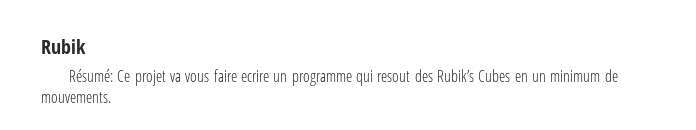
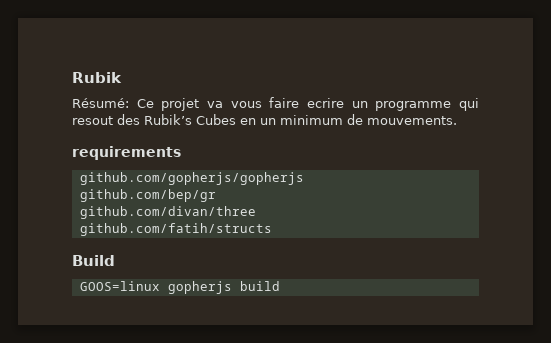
+ requirements
+ github.com/gopherjs/gopherjs
+ github.com/bep/gr
+ github.com/divan/three
+ github.com/fatih/structs
+ Build
+ GOOS=linux gopherjs build

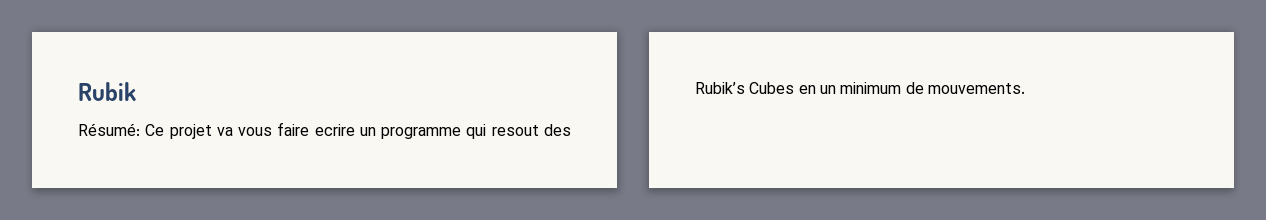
- requirements
- github.com/gopherjs/gopherjs
- github.com/bep/gr
- github.com/divan/three
- github.com/fatih/structs
- Build
- GOOS=linux gopherjs build

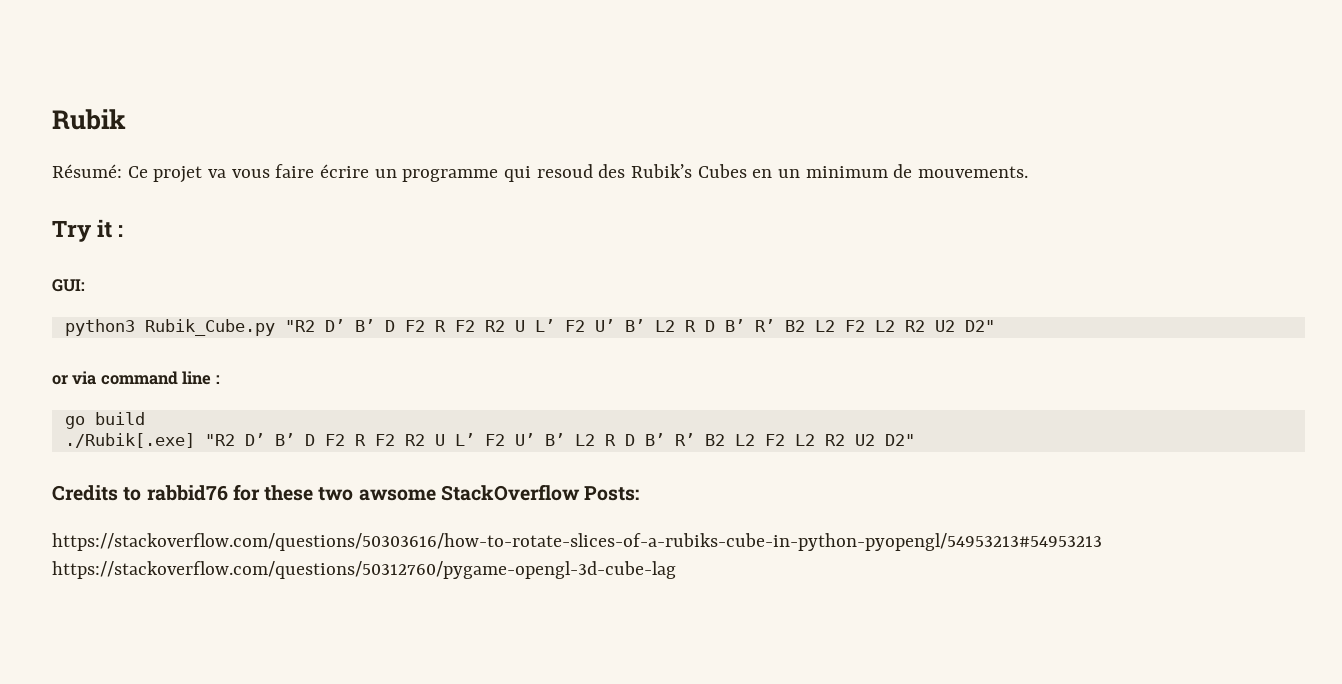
- Résumé: Ce projet va vous faire ecrire un programme qui resout des Rubik’s Cubes en un minimum de mouvements.
+ Résumé: Ce projet va vous faire écrire un programme qui resoud des Rubik’s Cubes en un minimum de mouvements.
+ Try it :
+ GUI:
+ python3 Rubik_Cube.py "R2 D’ B’ D F2 R F2 R2 U L’ F2 U’ B’ L2 R D B’ R’ B2 L2 F2 L2 R2 U2 D2"
+ or via command line :
+ go build
+ ./Rubik[.exe] "R2 D’ B’ D F2 R F2 R2 U L’ F2 U’ B’ L2 R D B’ R’ B2 L2 F2 L2 R2 U2 D2"
+ Credits to rabbid76 for these two awsome StackOverflow Posts:
+ https://stackoverflow.com/questions/50303616/how-to-rotate-slices-of-a-rubiks-cube-in-python-pyopengl/54953213#54953213 https://stackoverflow.com/questions/50312760/pygame-opengl-3d-cube-lag

